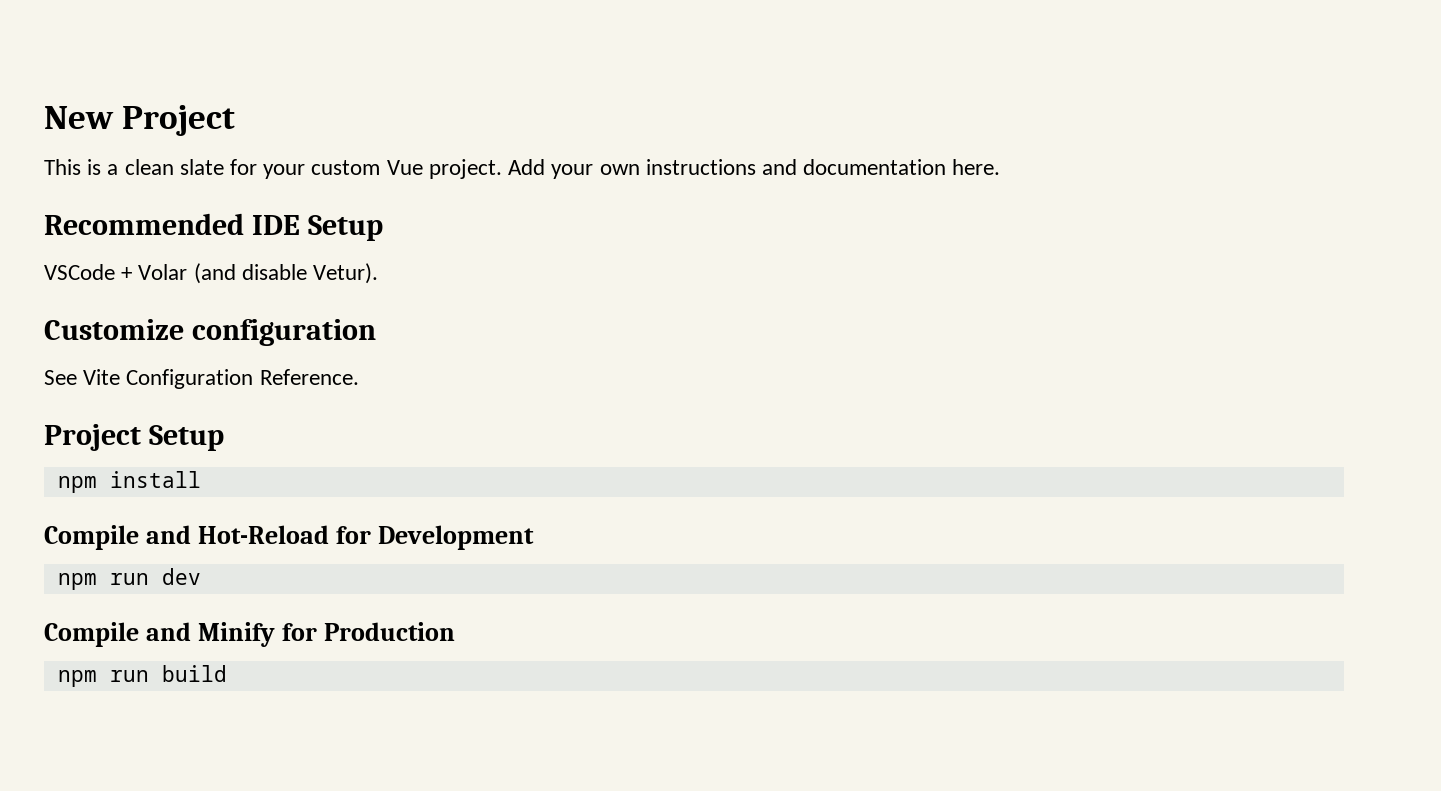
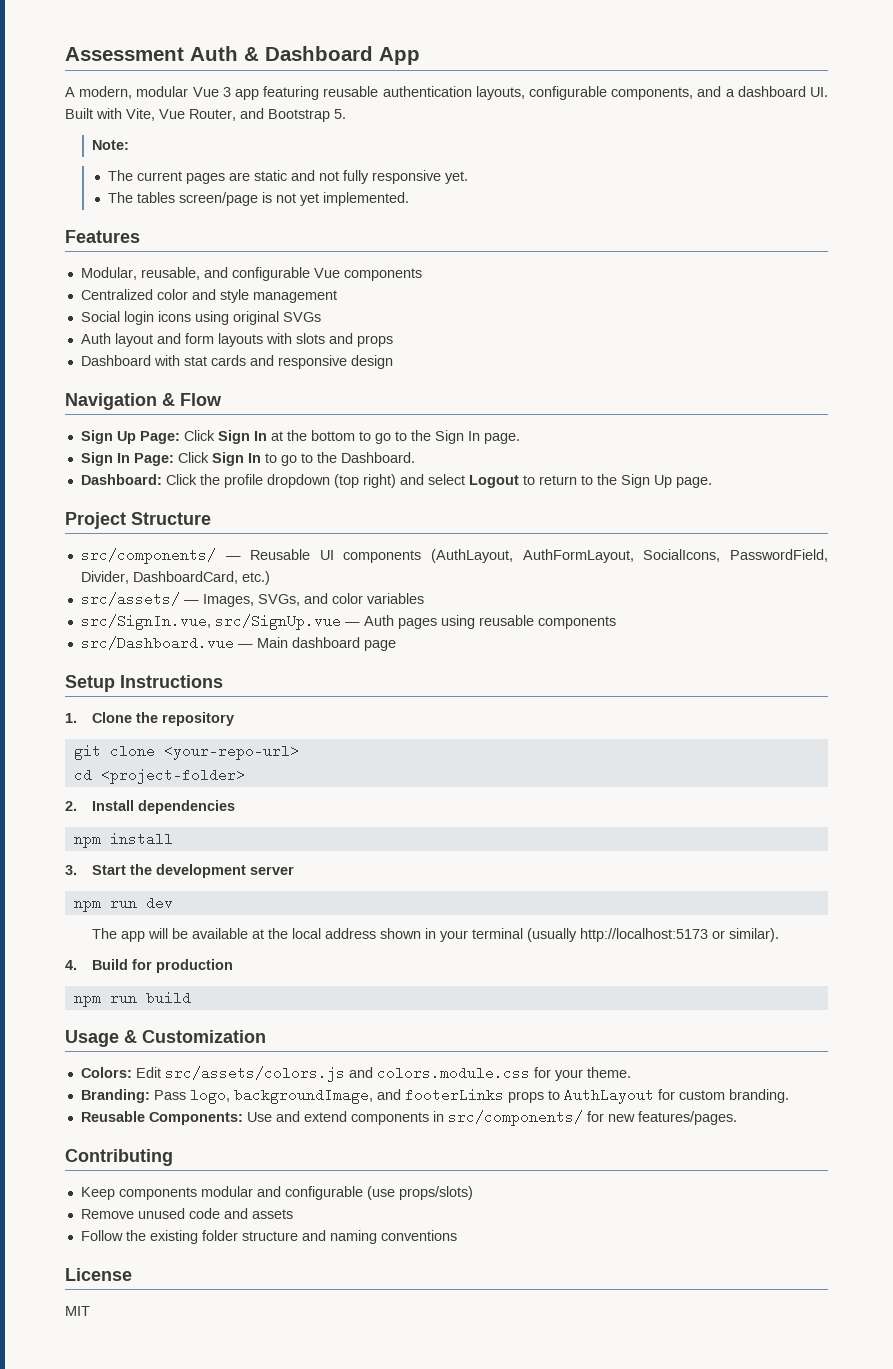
- New Project
- This is a clean slate for your custom Vue project. Add your own instructions and documentation here.
- Recommended IDE Setup
- VSCode + Volar (and disable Vetur).
- Customize configuration
- See Vite Configuration Reference.
- Project Setup
+ Assessment Auth & Dashboard App
+ A modern, modular Vue 3 app featuring reusable authentication layouts, configurable components, and a dashboard UI. Built with Vite, Vue Router, and Bootstrap 5.
+ Note:
+ The current pages are static and not fully responsive yet.
+ The tables screen/page is not yet implemented.
+ Features
+ Modular, reusable, and configurable Vue components
+ Centralized color and style management
+ Social login icons using original SVGs
+ Auth layout and form layouts with slots and props
+ Dashboard with stat cards and responsive design
+ Navigation & Flow
+ Sign Up Page: Click Sign In at the bottom to go to the Sign In page.
+ Sign In Page: Click Sign In to go to the Dashboard.
+ Dashboard: Click the profile dropdown (top right) and select Logout to return to the Sign Up page.
+ Project Structure
+ src/components/ — Reusable UI components (AuthLayout, AuthFormLayout, SocialIcons, PasswordField, Divider, DashboardCard, etc.)
+ src/assets/ — Images, SVGs, and color variables
+ src/SignIn.vue, src/SignUp.vue — Auth pages using reusable components
+ src/Dashboard.vue — Main dashboard page
+ Setup Instructions
+ 1. Clone the repository
+ git clone <your-repo-url>
+ cd <project-folder>
+ 2. Install dependencies
  npm install
- Compile and Hot-Reload for Development
+ 3. Start the development server
  npm run dev
- Compile and Minify for Production
+ The app will be available at the local address shown in your terminal (usually http://localhost:5173 or similar).
+ 4. Build for production
  npm run build
+ Usage & Customization
+ Colors: Edit src/assets/colors.js and colors.module.css for your theme.
+ Branding: Pass logo, backgroundImage, and footerLinks props to AuthLayout for custom branding.
+ Reusable Components: Use and extend components in src/components/ for new features/pages.
+ Contributing
+ Keep components modular and configurable (use props/slots)
+ Remove unused code and assets
+ Follow the existing folder structure and naming conventions
+ License
+ MIT

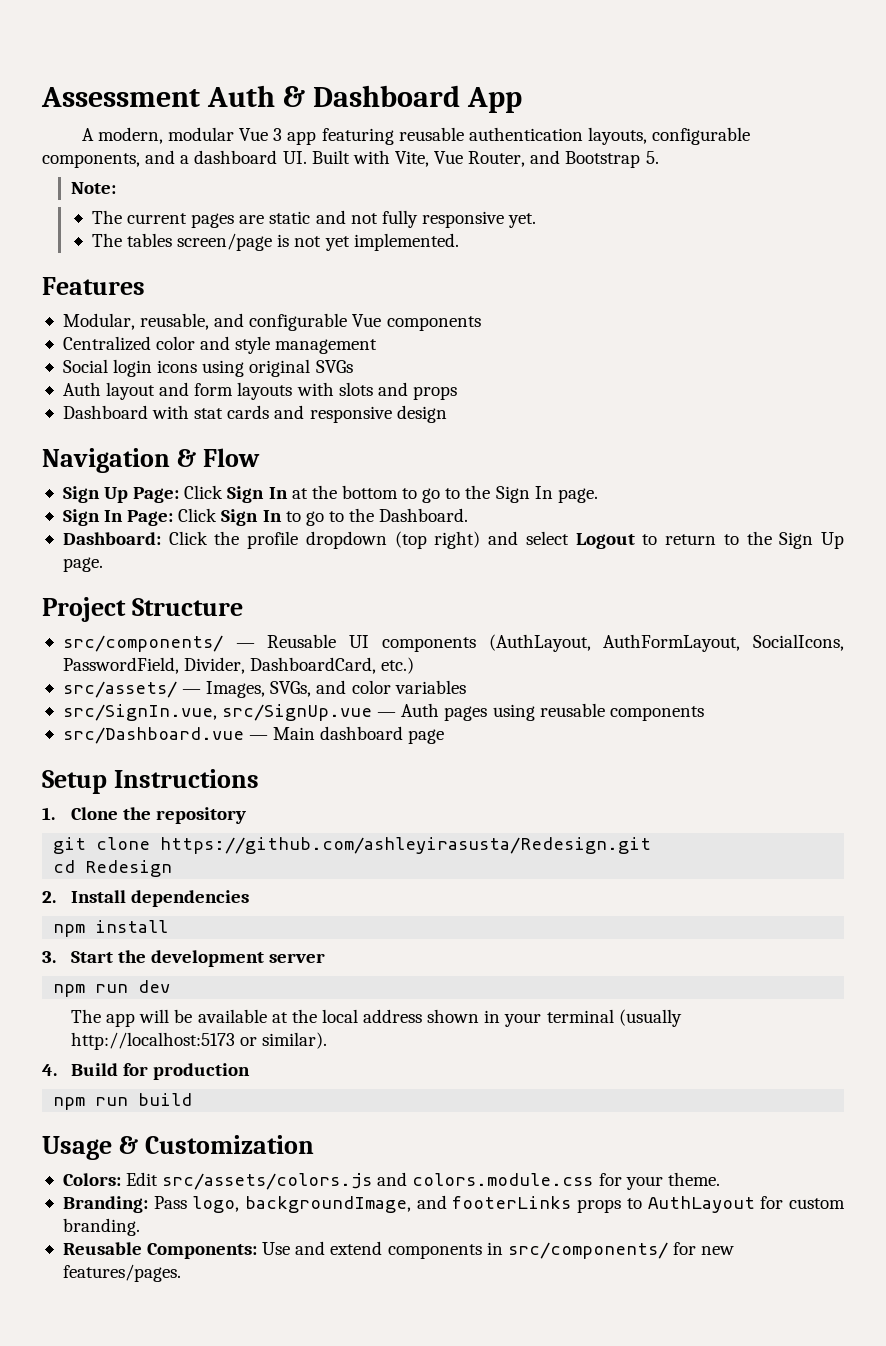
- git clone <your-repo-url>
+ git clone https://github.com/ashleyirasusta/Redesign.git
- cd <project-folder>
+ cd Redesign
- Contributing
- Keep components modular and configurable (use props/slots)
- Remove unused code and assets
- Follow the existing folder structure and naming conventions
- License
- MIT

